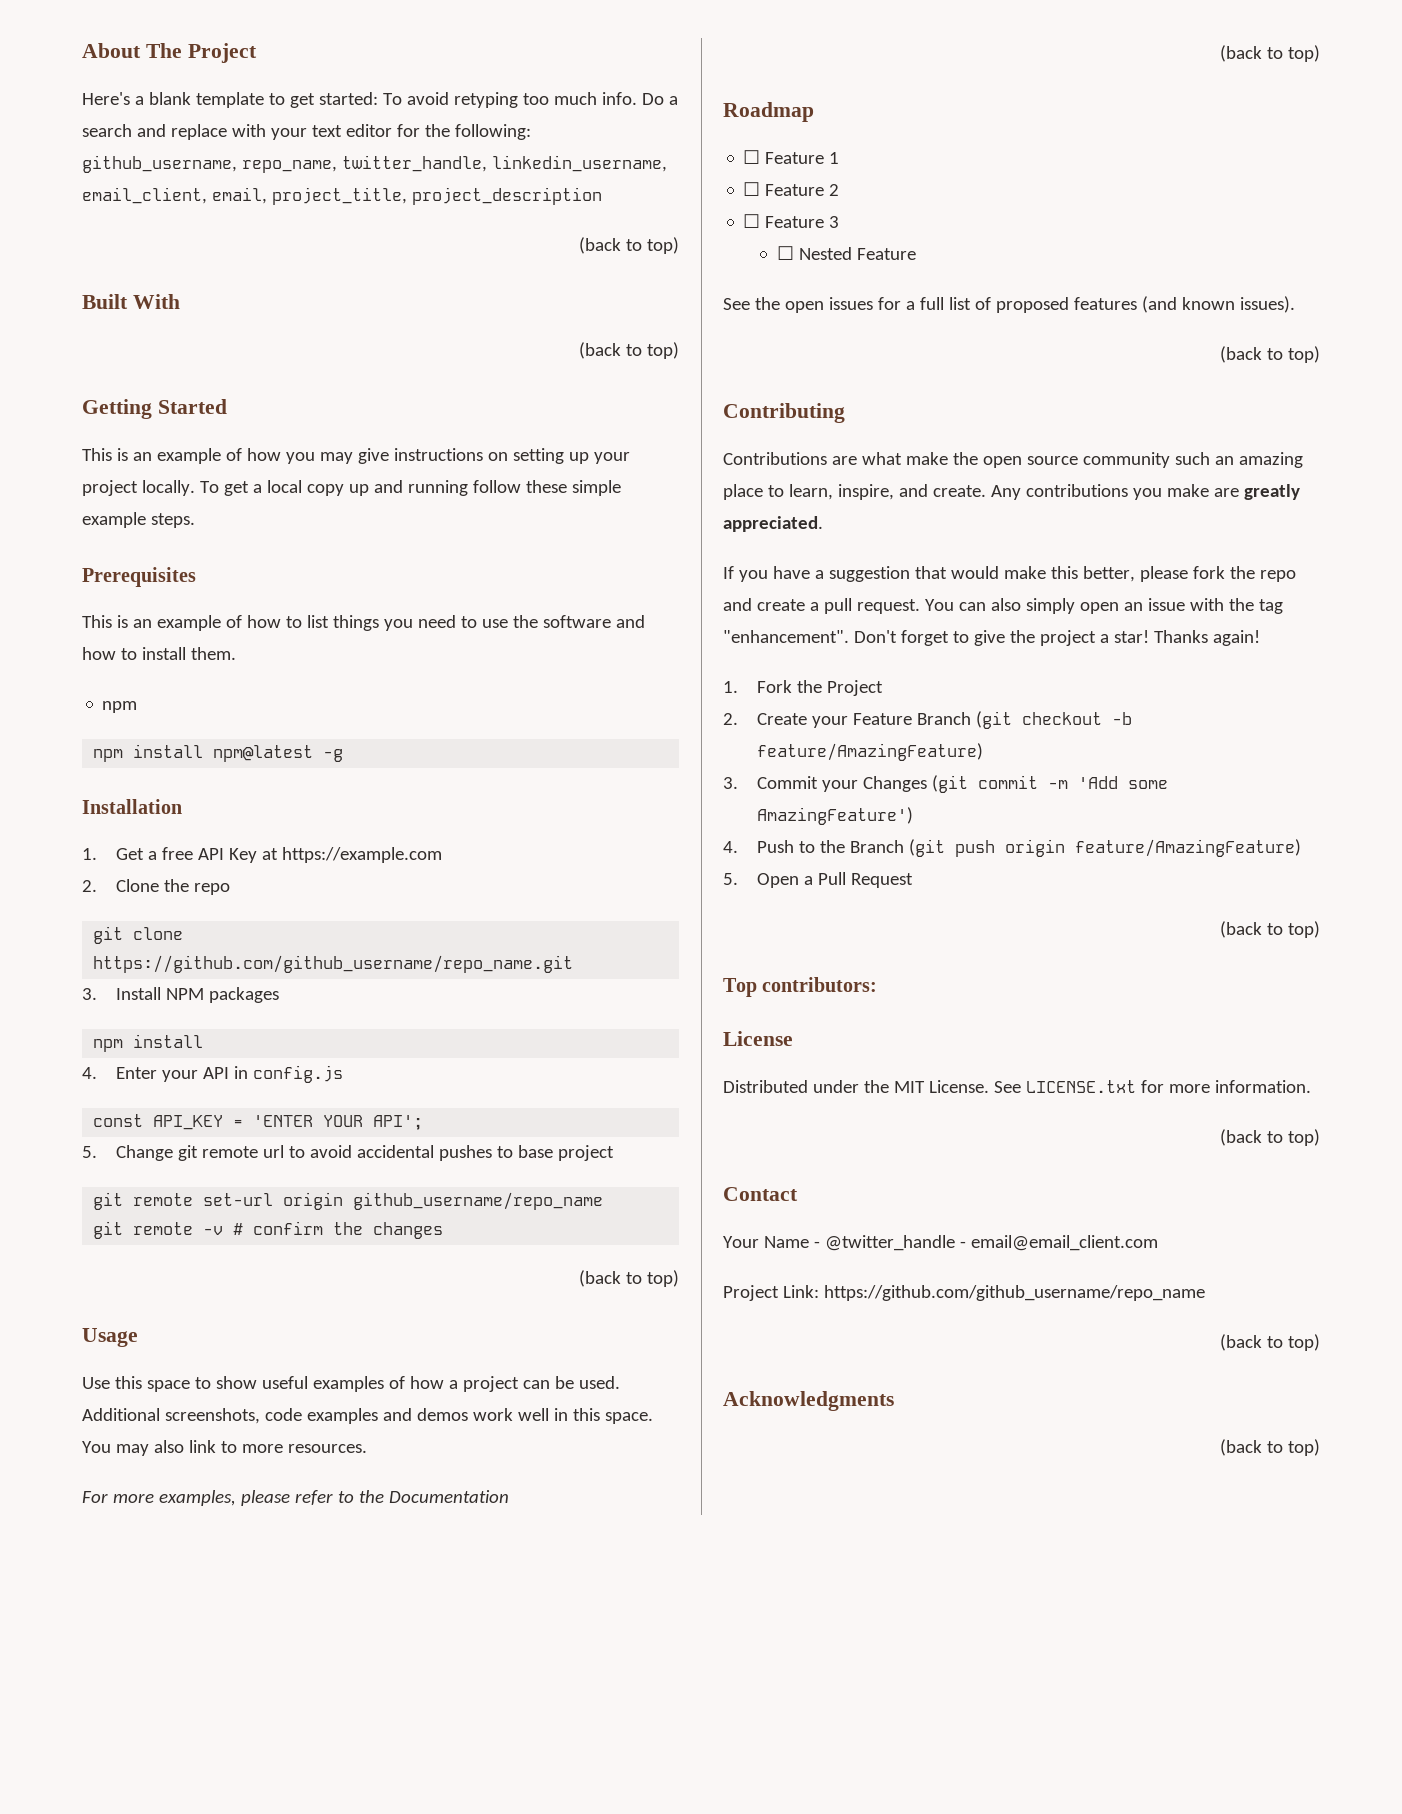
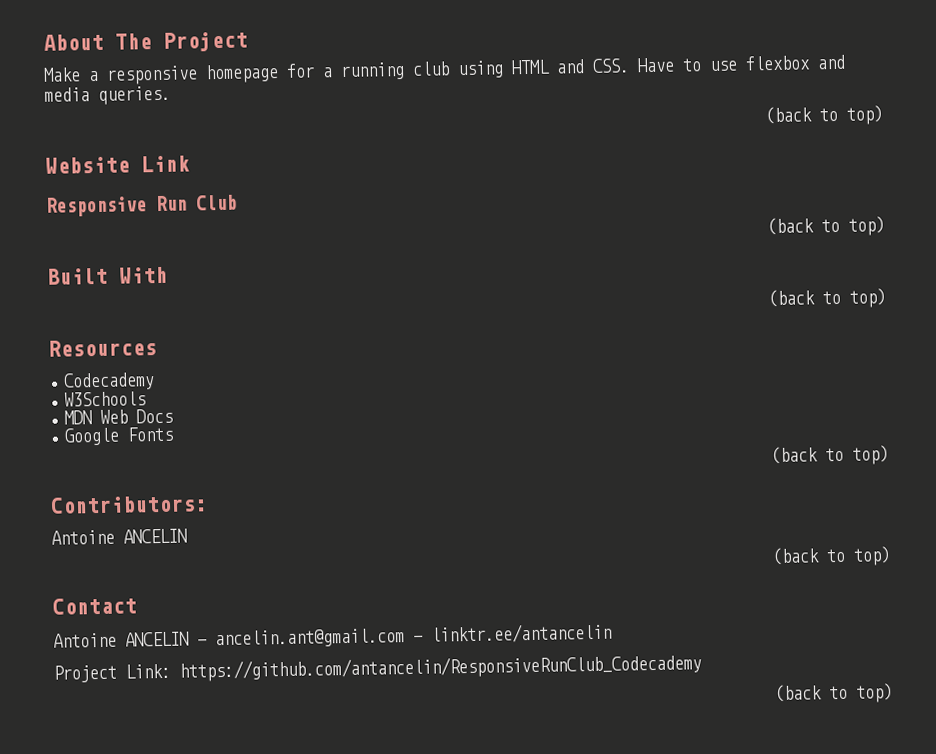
- Here's a blank template to get started: To avoid retyping too much info. Do a search and replace with your text editor for the following: github_username, repo_name, twitter_handle, linkedin_username, email_client, email, project_title, project_description
+ Make a responsive homepage for a running club using HTML and CSS. Have to use flexbox and media queries.
+ (back to top)
+ Website Link
+ Responsive Run Club
- Getting Started
- This is an example of how you may give instructions on setting up your project locally. To get a local copy up and running follow these simple example steps.
- Prerequisites
- This is an example of how to list things you need to use the software and how to install them.
- npm
- npm install npm@latest -g
- Installation
- 1. Get a free API Key at https://example.com
- 2. Clone the repo
- git clone https://github.com/github_username/repo_name.git
- 3. Install NPM packages
- npm install
- 4. Enter your API in config.js
- const API_KEY = 'ENTER YOUR API';
- 5. Change git remote url to avoid accidental pushes to base project
- git remote set-url origin github_username/repo_name
- git remote -v # confirm the changes
+ Resources
+ Codecademy
+ W3Schools
+ MDN Web Docs
+ Google Fonts
  (back to top)
- Usage
- Use this space to show useful examples of how a project can be used. Additional screenshots, code examples and demos work well in this space. You may also link to more resources.
- For more examples, please refer to the Documentation
- (back to top)
- Roadmap
- ☐ Feature 1
- ☐ Feature 2
- ☐ Feature 3
- ☐ Nested Feature
- See the open issues for a full list of proposed features (and known issues).
- (back to top)
- Contributing
- Contributions are what make the open source community such an amazing place to learn, inspire, and create. Any contributions you make are greatly appreciated.
- If you have a suggestion that would make this better, please fork the repo and create a pull request. You can also simply open an issue with the tag "enhancement". Don't forget to give the project a star! Thanks again!
- 1. Fork the Project
- 2. Create your Feature Branch (git checkout -b feature/AmazingFeature)
- 3. Commit your Changes (git commit -m 'Add some AmazingFeature')
- 4. Push to the Branch (git push origin feature/AmazingFeature)
- 5. Open a Pull Request
- (back to top)
- Top contributors:
- License
- Distributed under the MIT License. See LICENSE.txt for more information.
+ Contributors:
+ Antoine ANCELIN
  (back to top)
  Contact
- Your Name - @twitter_handle - email@email_client.com
+ Antoine ANCELIN - ancelin.ant@gmail.com - linktr.ee/antancelin
- Project Link: https://github.com/github_username/repo_name
- (back to top)
- Acknowledgments
+ Project Link: https://github.com/antancelin/ResponsiveRunClub_Codecademy

